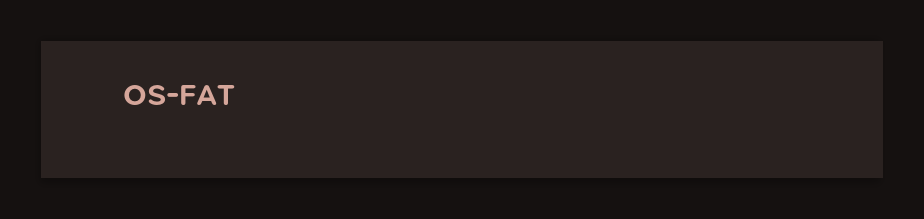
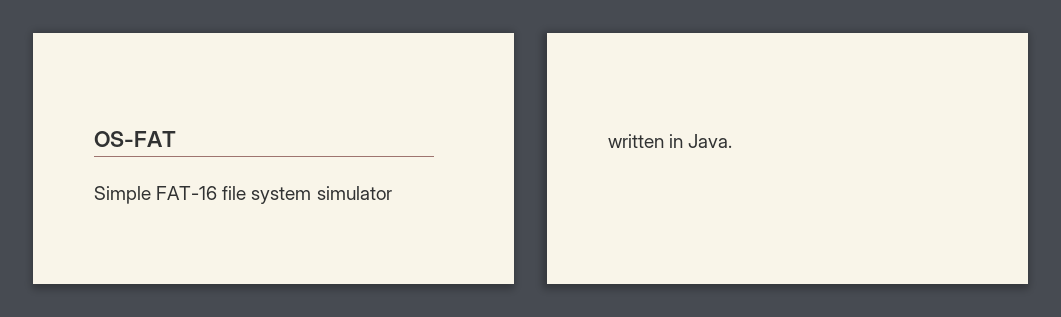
+ Simple FAT-16 file system simulator written in Java.

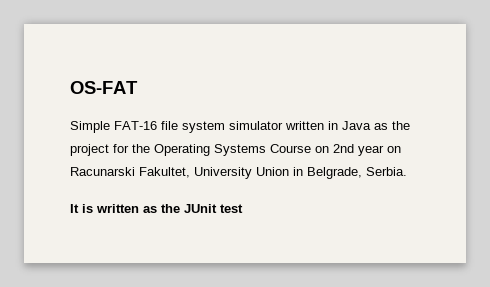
- Simple FAT-16 file system simulator written in Java.
+ Simple FAT-16 file system simulator written in Java as the project for the Operating Systems Course on 2nd year on Racunarski Fakultet, University Union in Belgrade, Serbia.
+ It is written as the JUnit test

